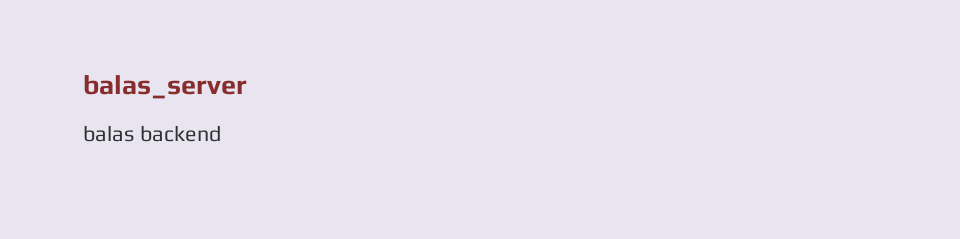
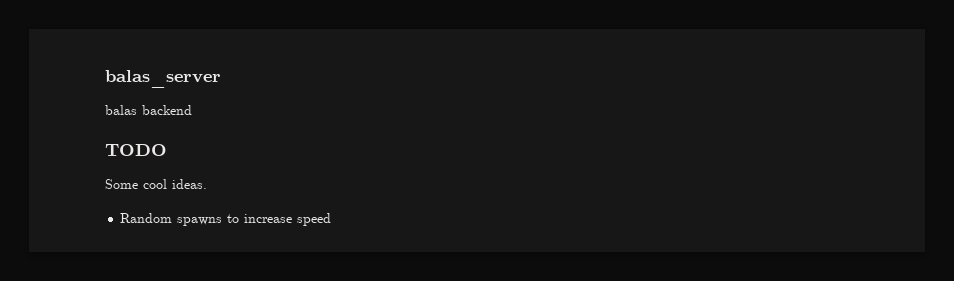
+ TODO
+ Some cool ideas.
+ Random spawns to increase speed

